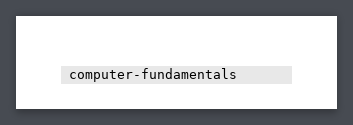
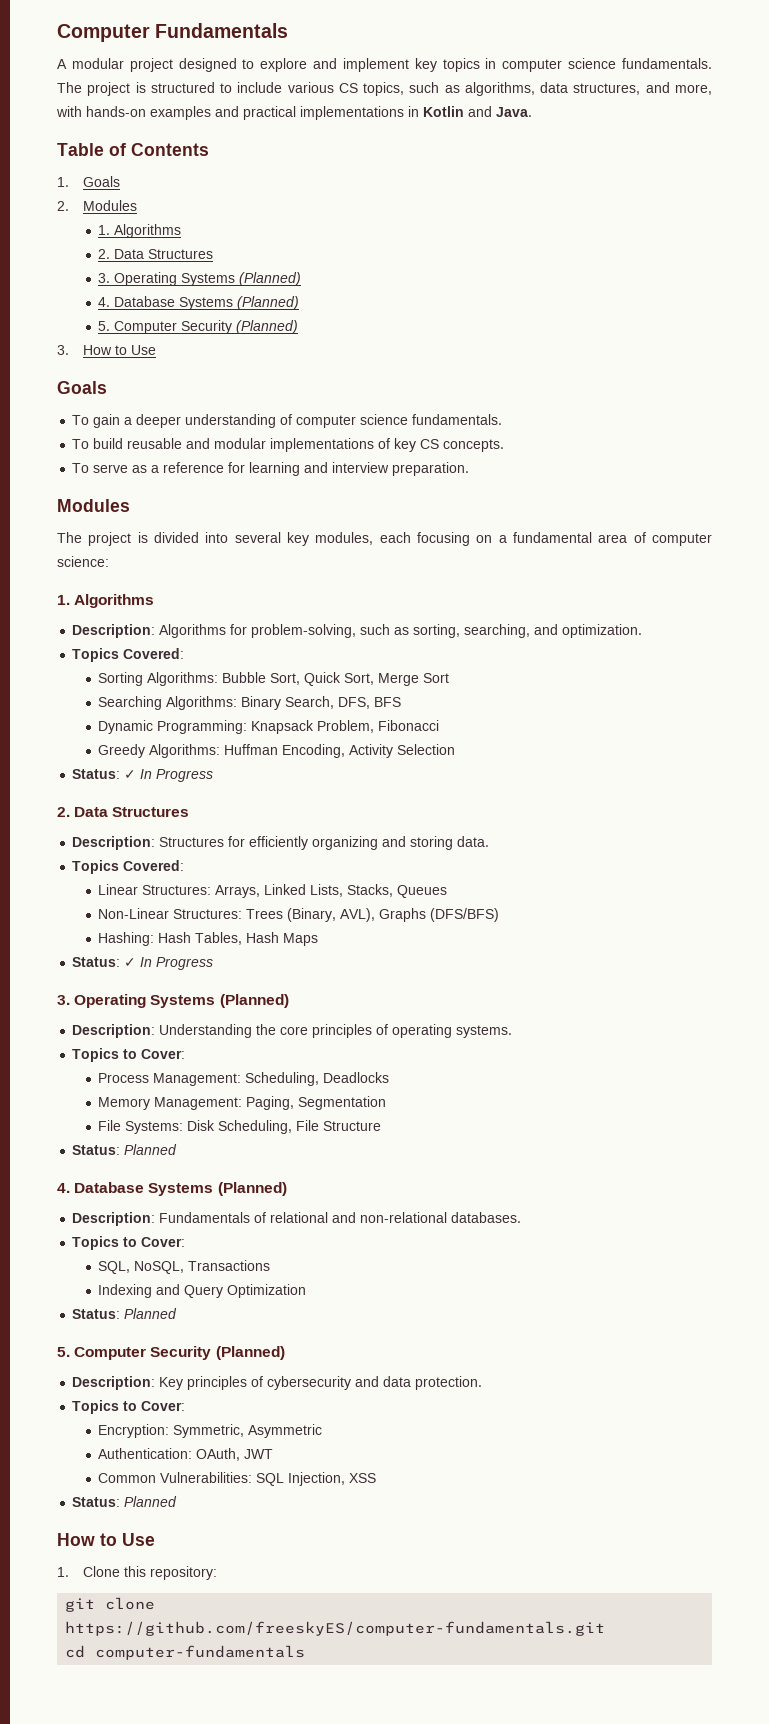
- computer-fundamentals
+ Computer Fundamentals
+ A modular project designed to explore and implement key topics in computer science fundamentals. The project is structured to include various CS topics, such as algorithms, data structures, and more, with hands-on examples and practical implementations in Kotlin and Java.
+ Table of Contents
+ 1. Goals
+ 2. Modules
+ 1. Algorithms
+ 2. Data Structures
+ 3. Operating Systems (Planned)
+ 4. Database Systems (Planned)
+ 5. Computer Security (Planned)
+ 3. How to Use
+ Goals
+ To gain a deeper understanding of computer science fundamentals.
+ To build reusable and modular implementations of key CS concepts.
+ To serve as a reference for learning and interview preparation.
+ Modules
+ The project is divided into several key modules, each focusing on a fundamental area of computer science:
+ 1. Algorithms
+ Description: Algorithms for problem-solving, such as sorting, searching, and optimization.
+ Topics Covered:
+ Sorting Algorithms: Bubble Sort, Quick Sort, Merge Sort
+ Searching Algorithms: Binary Search, DFS, BFS
+ Dynamic Programming: Knapsack Problem, Fibonacci
+ Greedy Algorithms: Huffman Encoding, Activity Selection
+ Status: ✓ In Progress
+ 2. Data Structures
+ Description: Structures for efficiently organizing and storing data.
+ Topics Covered:
+ Linear Structures: Arrays, Linked Lists, Stacks, Queues
+ Non-Linear Structures: Trees (Binary, AVL), Graphs (DFS/BFS)
+ Hashing: Hash Tables, Hash Maps
+ Status: ✓ In Progress
+ 3. Operating Systems (Planned)
+ Description: Understanding the core principles of operating systems.
+ Topics to Cover:
+ Process Management: Scheduling, Deadlocks
+ Memory Management: Paging, Segmentation
+ File Systems: Disk Scheduling, File Structure
+ Status: Planned
+ 4. Database Systems (Planned)
+ Description: Fundamentals of relational and non-relational databases.
+ Topics to Cover:
+ SQL, NoSQL, Transactions
+ Indexing and Query Optimization
+ Status: Planned
+ 5. Computer Security (Planned)
+ Description: Key principles of cybersecurity and data protection.
+ Topics to Cover:
+ Encryption: Symmetric, Asymmetric
+ Authentication: OAuth, JWT
+ Common Vulnerabilities: SQL Injection, XSS
+ Status: Planned
+ How to Use
+ 1. Clone this repository:
+ git clone https://github.com/freeskyES/computer-fundamentals.git
+ cd computer-fundamentals

